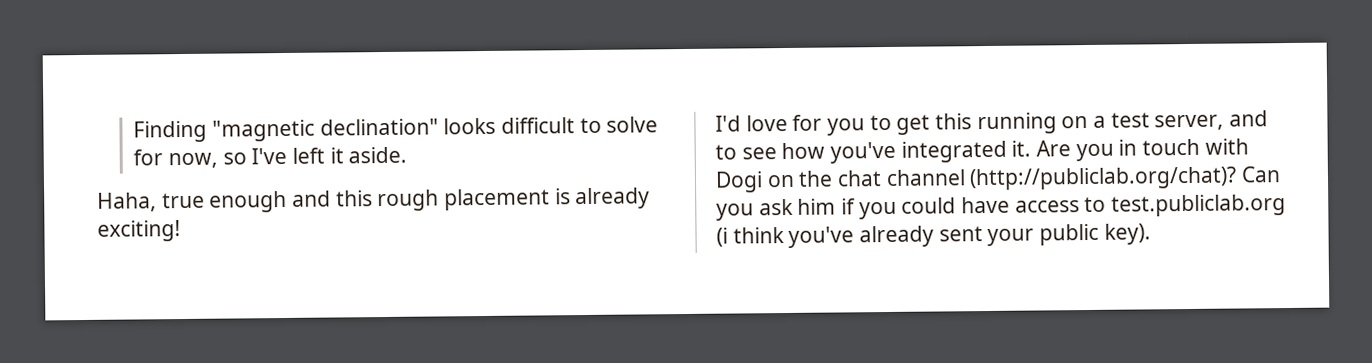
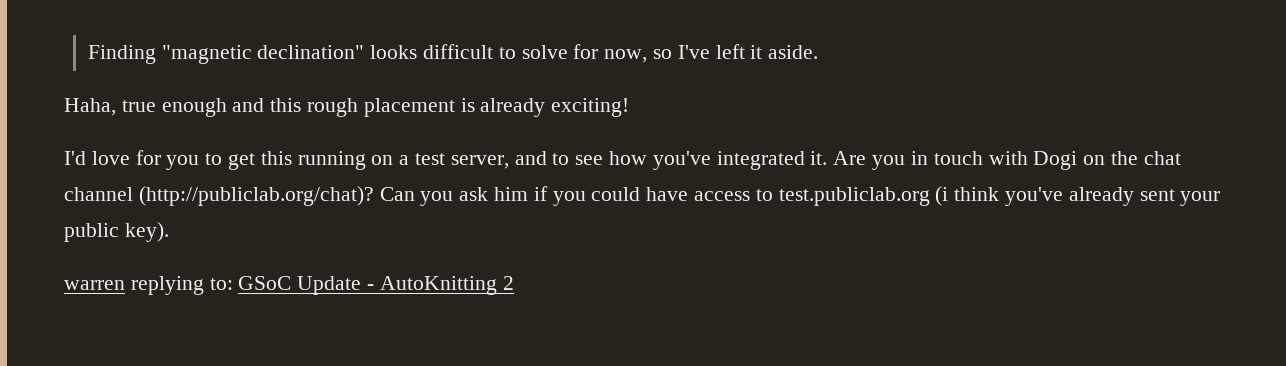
+ warren replying to: GSoC Update - AutoKnitting 2

